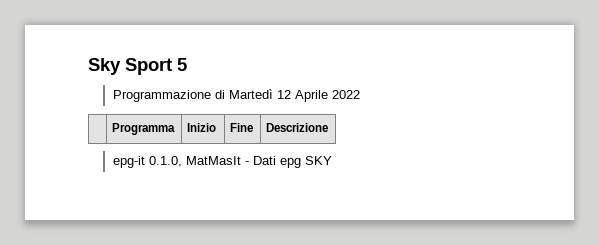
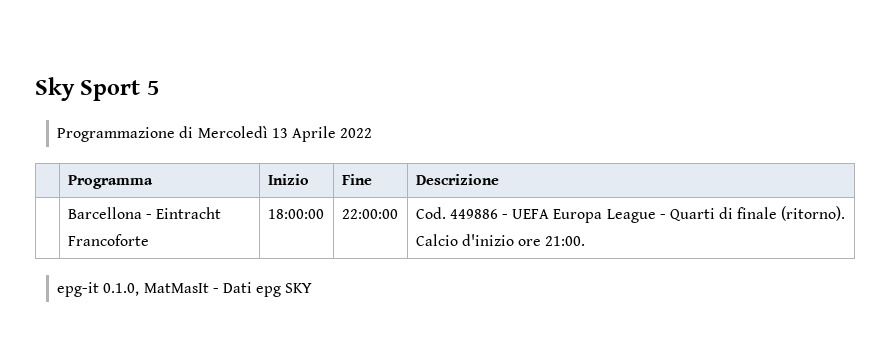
- Programmazione di Martedì 12 Aprile 2022
+ Programmazione di Mercoledì 13 Aprile 2022
+ | Barcellona - Eintracht Francoforte | 18:00:00 | 22:00:00 | Cod. 449886 - UEFA Europa League - Quarti di finale (ritorno). Calcio d'inizio ore 21:00.

